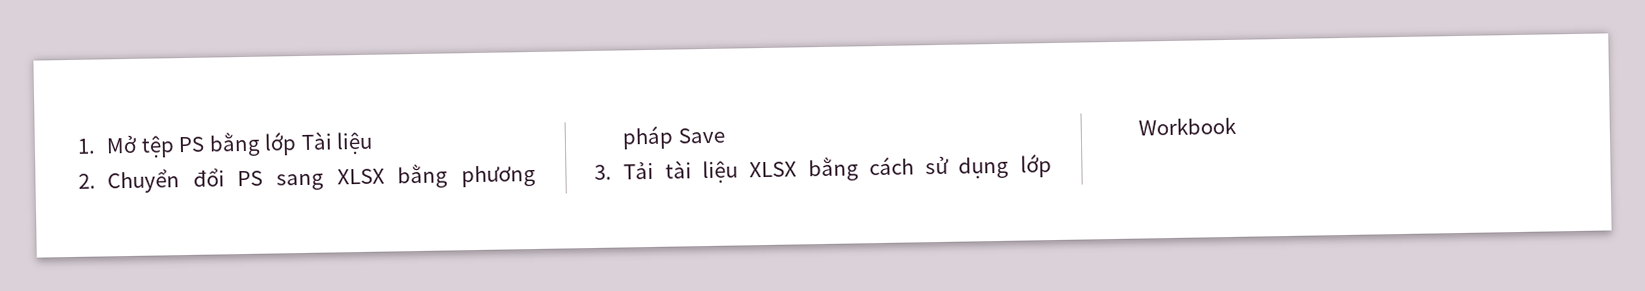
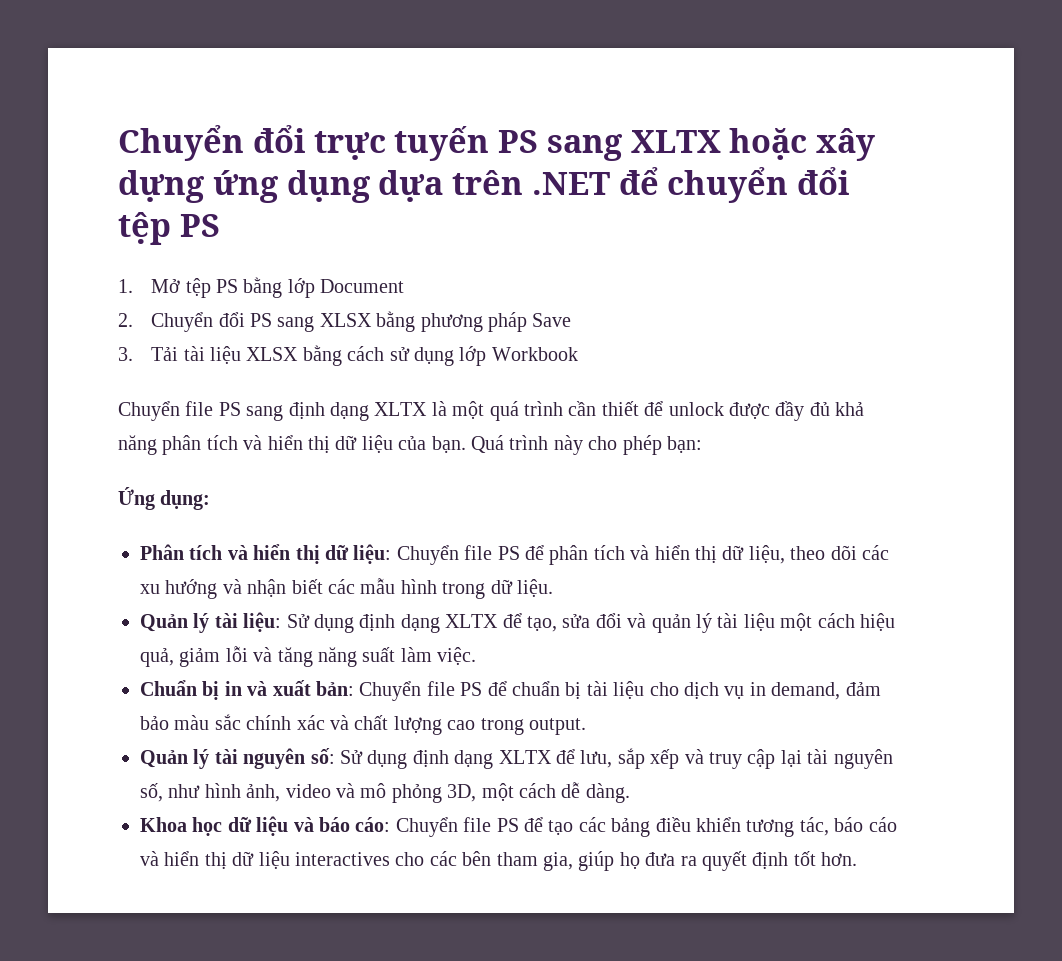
+ Chuyển đổi trực tuyến PS sang XLTX hoặc xây dựng ứng dụng dựa trên .NET để chuyển đổi tệp PS
- 1. Mở tệp PS bằng lớp Tài liệu
+ 1. Mở tệp PS bằng lớp Document
+ Chuyển file PS sang định dạng XLTX là một quá trình cần thiết để unlock được đầy đủ khả năng phân tích và hiển thị dữ liệu của bạn. Quá trình này cho phép bạn:
+ Ứng dụng:
+ Phân tích và hiển thị dữ liệu: Chuyển file PS để phân tích và hiển thị dữ liệu, theo dõi các xu hướng và nhận biết các mẫu hình trong dữ liệu.
+ Quản lý tài liệu: Sử dụng định dạng XLTX để tạo, sửa đổi và quản lý tài liệu một cách hiệu quả, giảm lỗi và tăng năng suất làm việc.
+ Chuẩn bị in và xuất bản: Chuyển file PS để chuẩn bị tài liệu cho dịch vụ in demand, đảm bảo màu sắc chính xác và chất lượng cao trong output.
+ Quản lý tài nguyên số: Sử dụng định dạng XLTX để lưu, sắp xếp và truy cập lại tài nguyên số, như hình ảnh, video và mô phỏng 3D, một cách dễ dàng.
+ Khoa học dữ liệu và báo cáo: Chuyển file PS để tạo các bảng điều khiển tương tác, báo cáo và hiển thị dữ liệu interactives cho các bên tham gia, giúp họ đưa ra quyết định tốt hơn.

